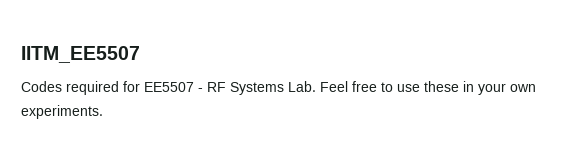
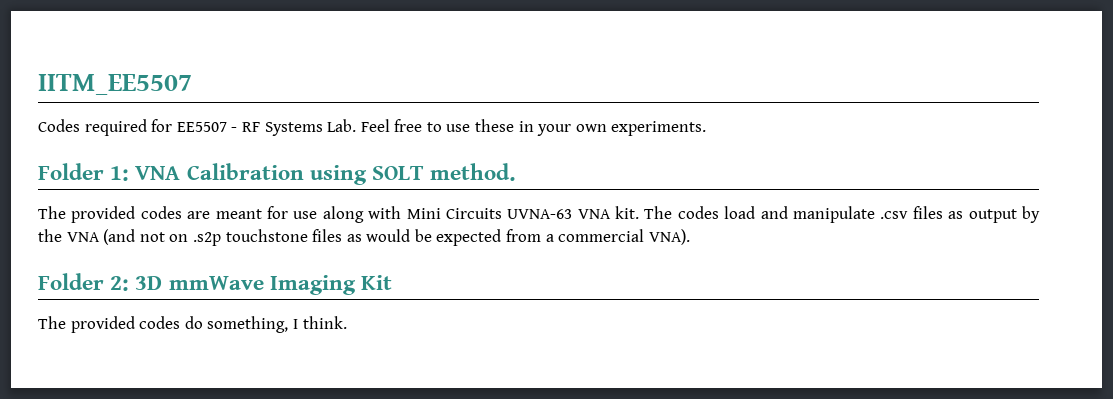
+ Folder 1: VNA Calibration using SOLT method.
+ The provided codes are meant for use along with Mini Circuits UVNA-63 VNA kit. The codes load and manipulate .csv files as output by the VNA (and not on .s2p touchstone files as would be expected from a commercial VNA).
+ Folder 2: 3D mmWave Imaging Kit
+ The provided codes do something, I think.

